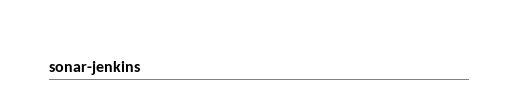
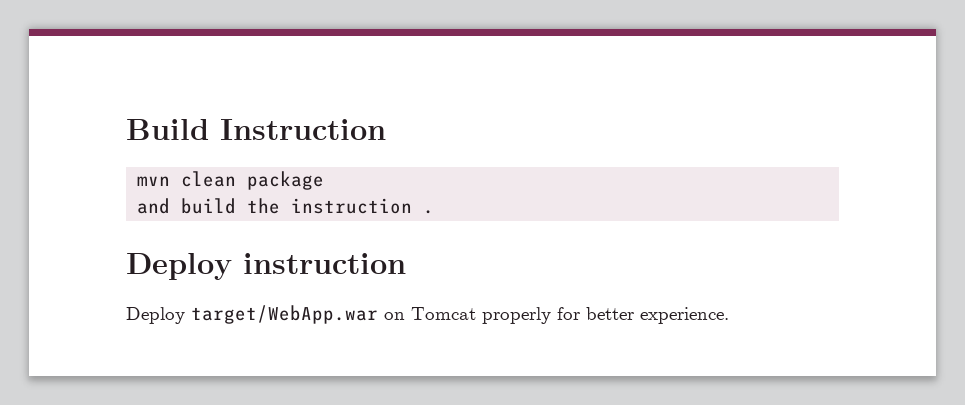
- sonar-jenkins
+ Build Instruction
+ mvn clean package
+ and build the instruction .
+ Deploy instruction
+ Deploy target/WebApp.war on Tomcat properly for better experience.

